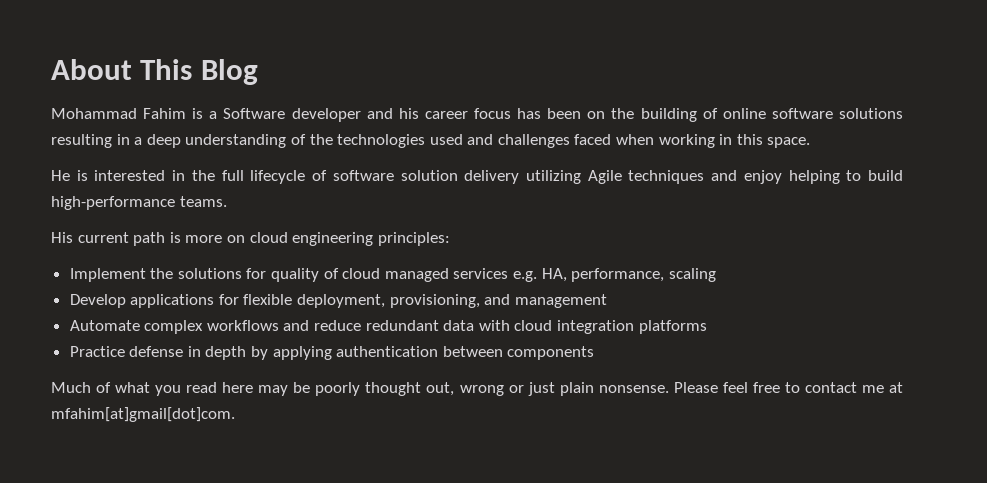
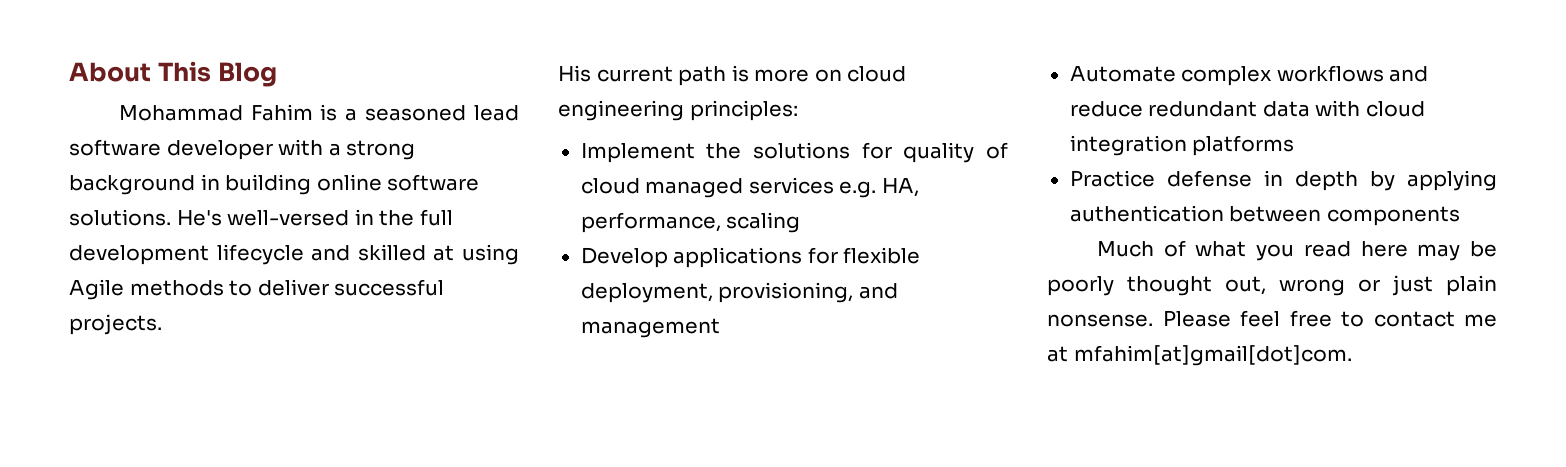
- Mohammad Fahim is a Software developer and his career focus has been on the building of online software solutions resulting in a deep understanding of the technologies used and challenges faced when working in this space.
- He is interested in the full lifecycle of software solution delivery utilizing Agile techniques and enjoy helping to build high-performance teams.
+ Mohammad Fahim is a seasoned lead software developer with a strong background in building online software solutions. He's well-versed in the full development lifecycle and skilled at using Agile methods to deliver successful projects.

